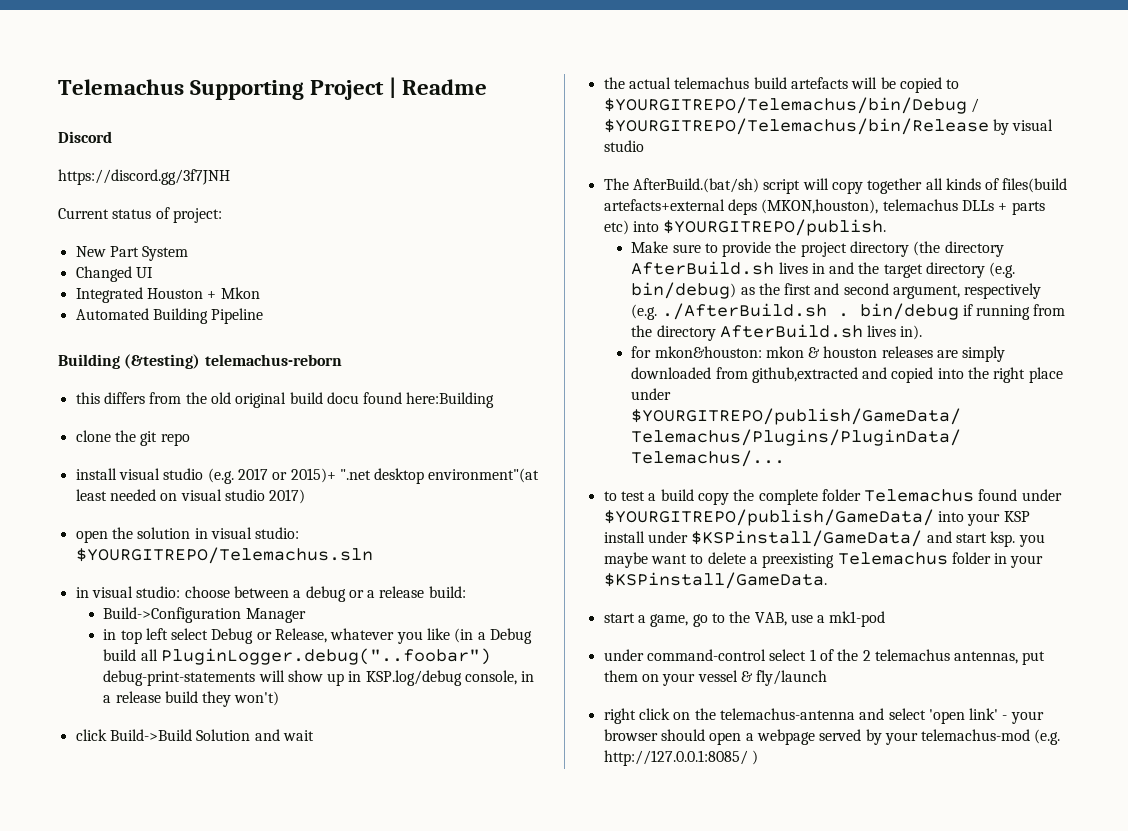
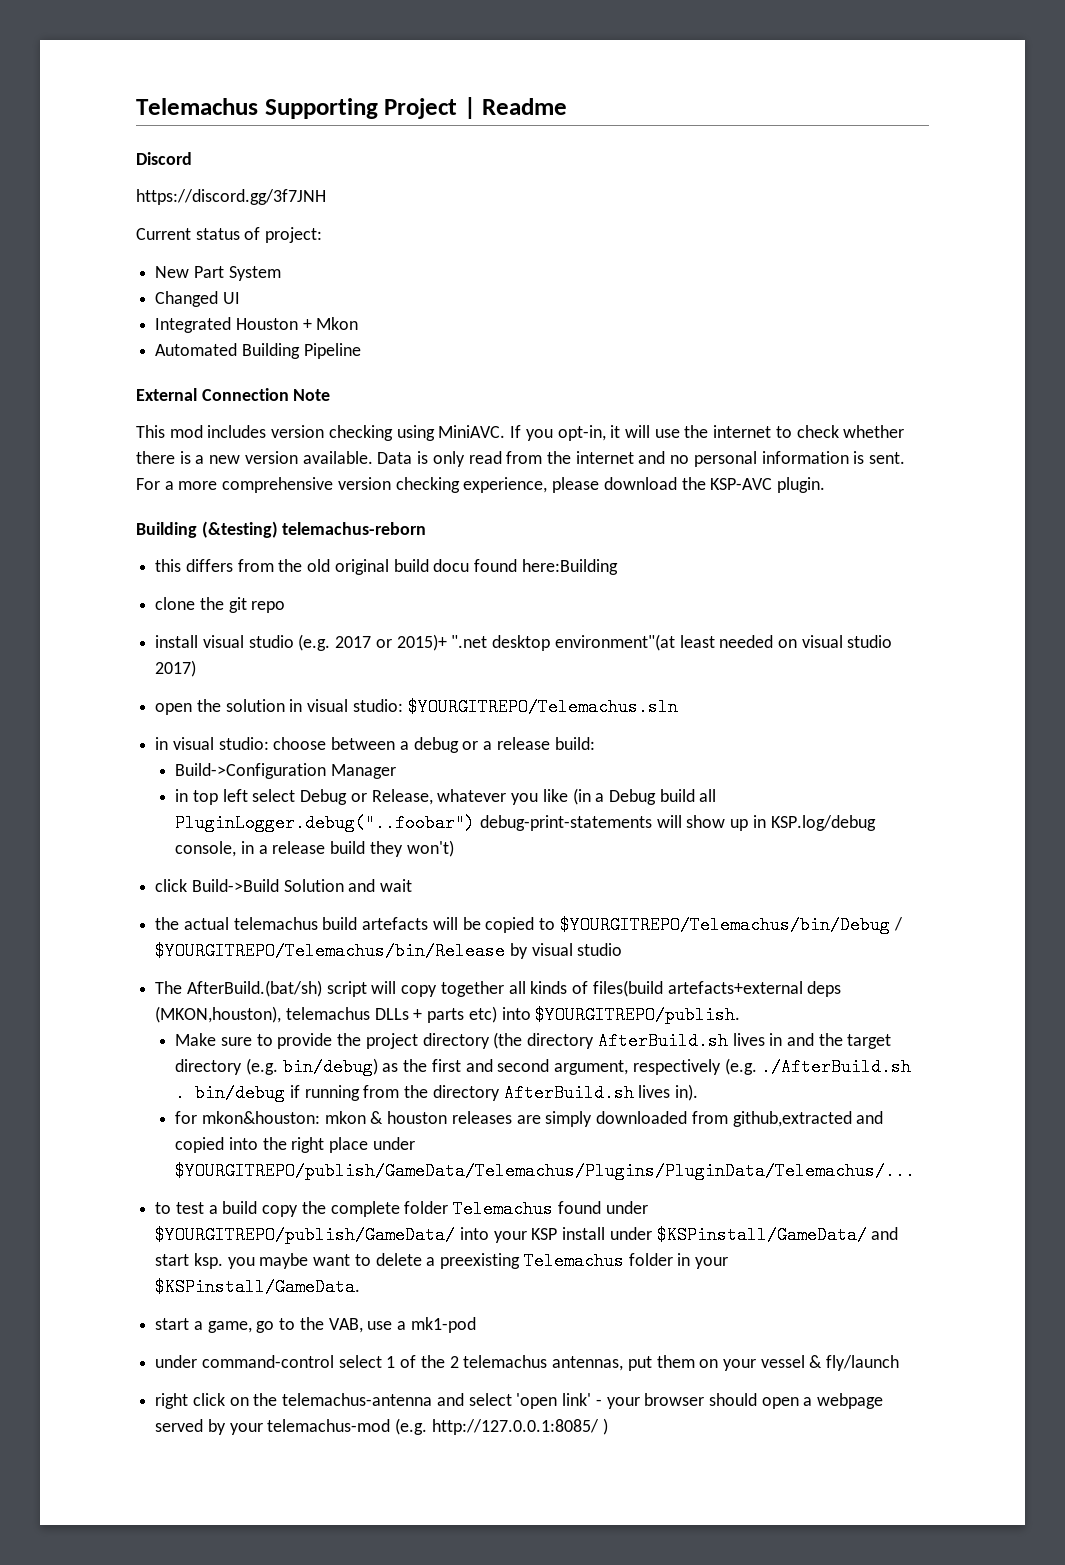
+ External Connection Note
+ This mod includes version checking using MiniAVC. If you opt-in, it will use the internet to check whether there is a new version available. Data is only read from the internet and no personal information is sent. For a more comprehensive version checking experience, please download the KSP-AVC plugin.

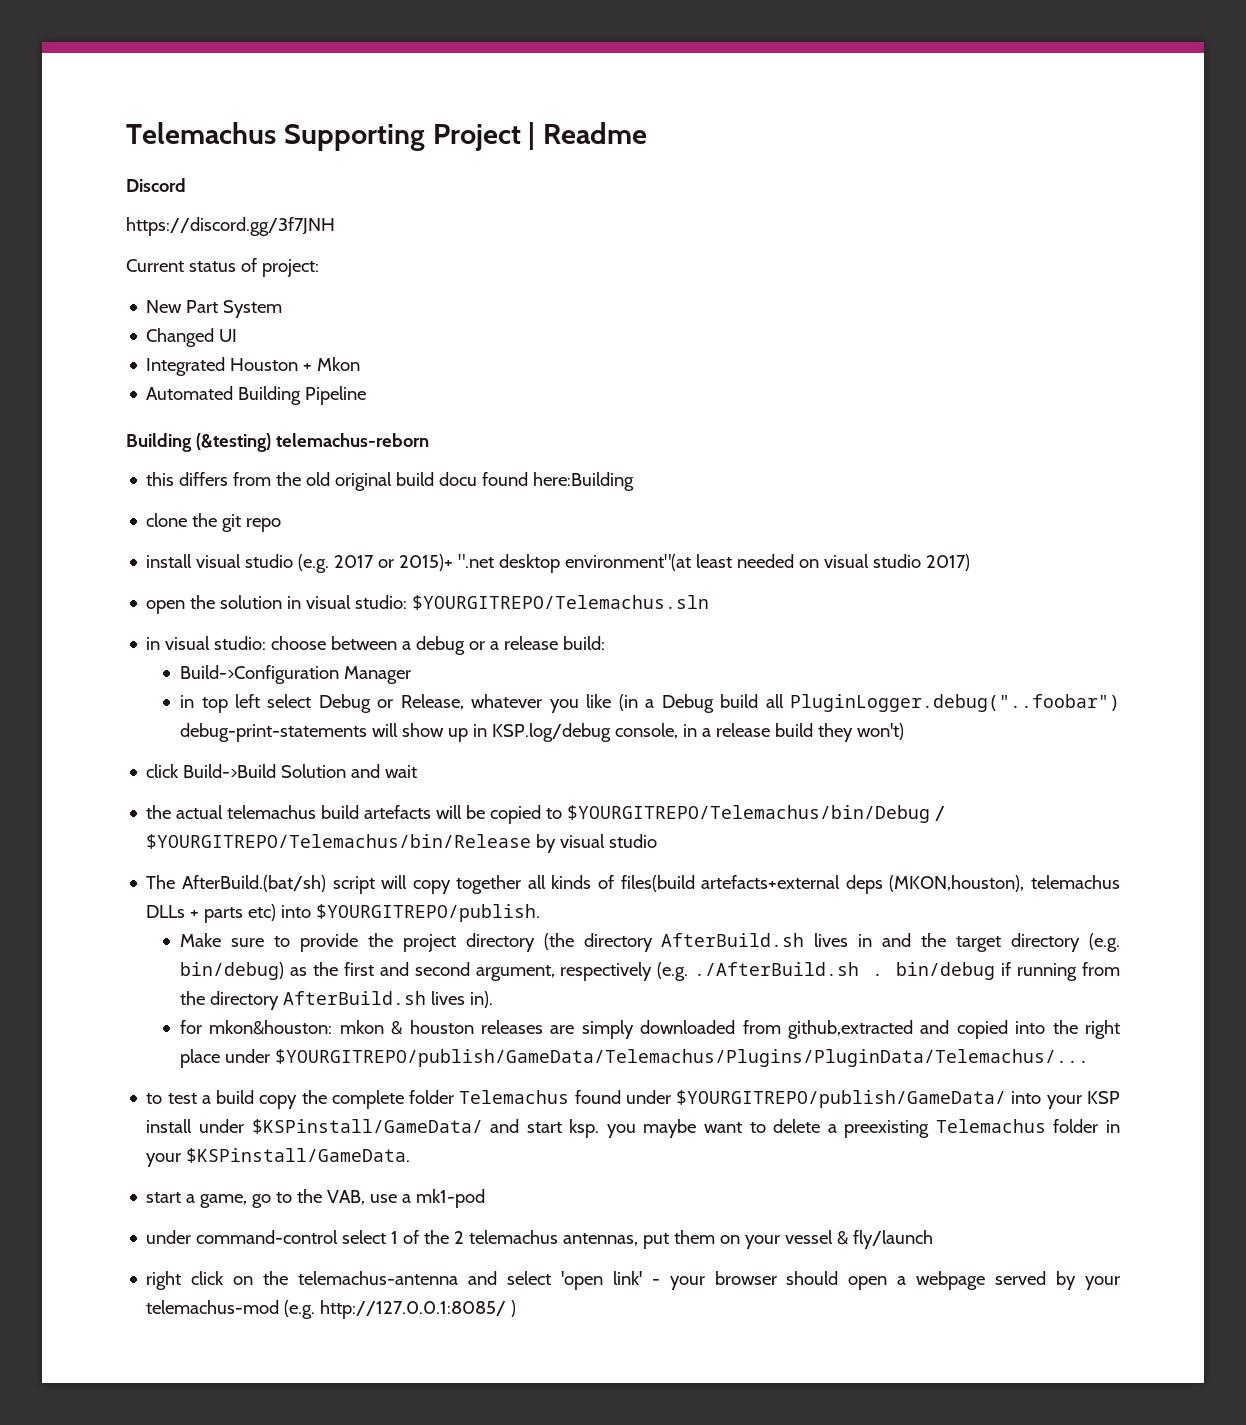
- External Connection Note
- This mod includes version checking using MiniAVC. If you opt-in, it will use the internet to check whether there is a new version available. Data is only read from the internet and no personal information is sent. For a more comprehensive version checking experience, please download the KSP-AVC plugin.

